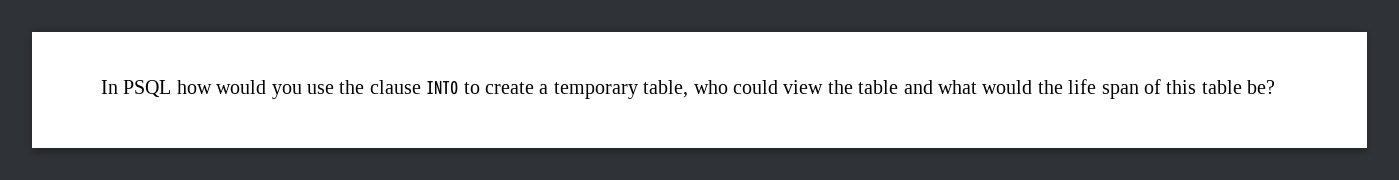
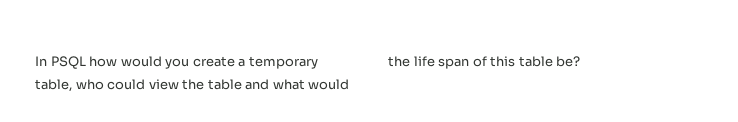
- In PSQL how would you use the clause INTO to create a temporary table, who could view the table and what would the life span of this table be?
+ In PSQL how would you create a temporary table, who could view the table and what would the life span of this table be?

